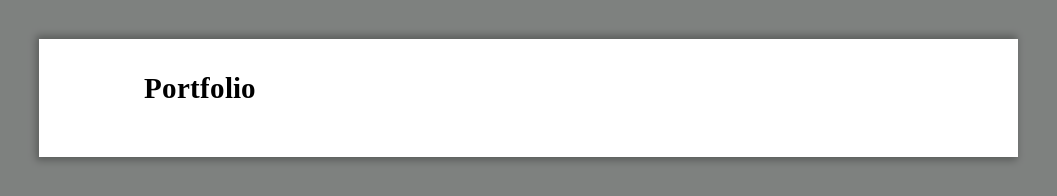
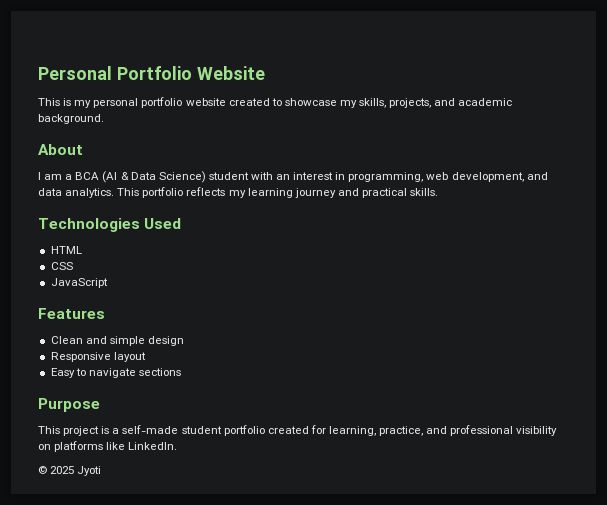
- Portfolio
+ Personal Portfolio Website
+ This is my personal portfolio website created to showcase my skills, projects, and academic background.
+ About
+ I am a BCA (AI & Data Science) student with an interest in programming, web development, and data analytics. This portfolio reflects my learning journey and practical skills.
+ Technologies Used
+ HTML
+ CSS
+ JavaScript
+ Features
+ Clean and simple design
+ Responsive layout
+ Easy to navigate sections
+ Purpose
+ This project is a self-made student portfolio created for learning, practice, and professional visibility on platforms like LinkedIn.
+ © 2025 Jyoti

